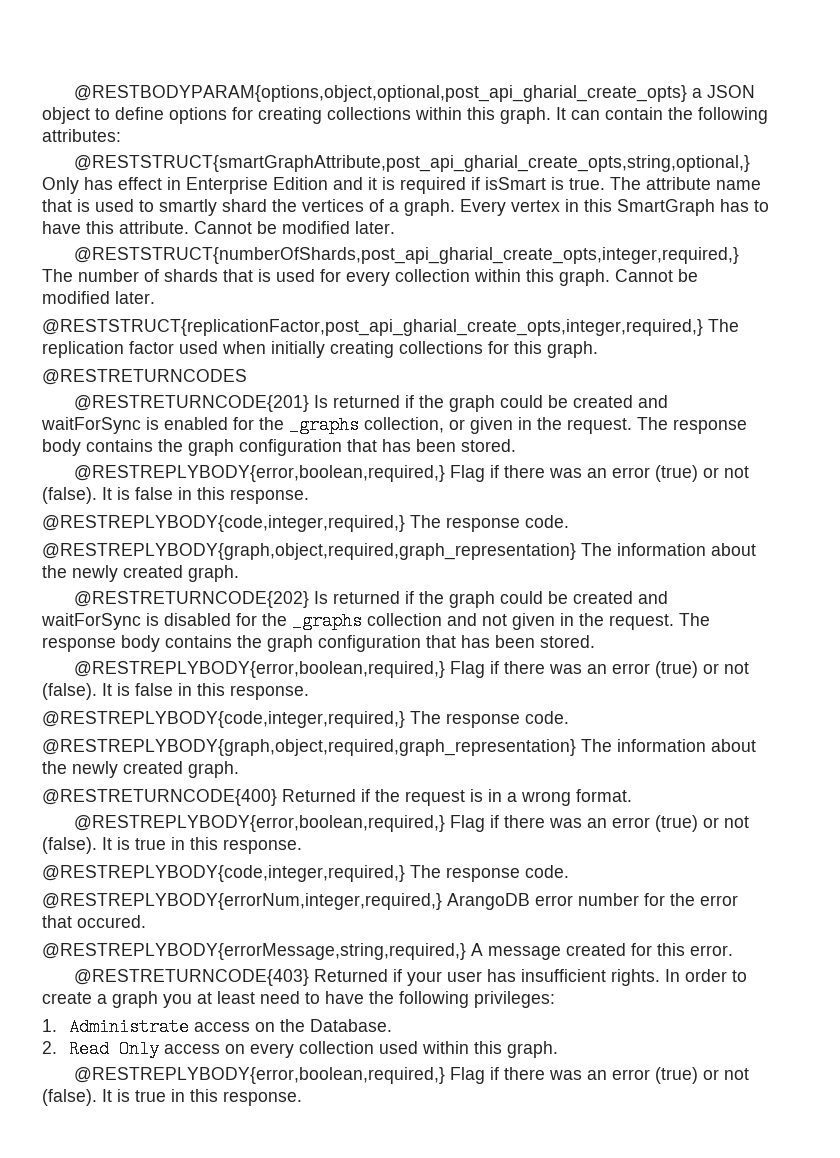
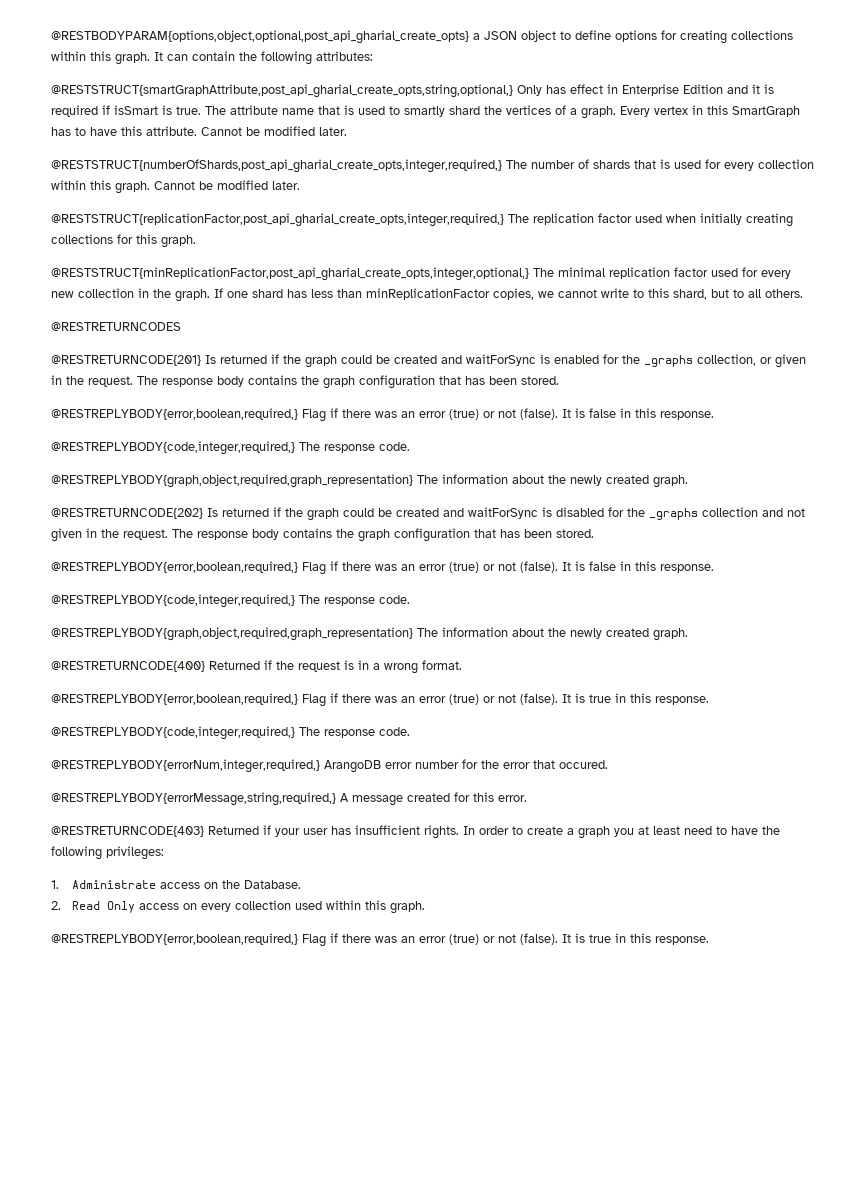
+ @RESTSTRUCT{minReplicationFactor,post_api_gharial_create_opts,integer,optional,} The minimal replication factor used for every new collection in the graph. If one shard has less than minReplicationFactor copies, we cannot write to this shard, but to all others.

